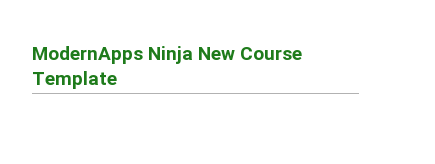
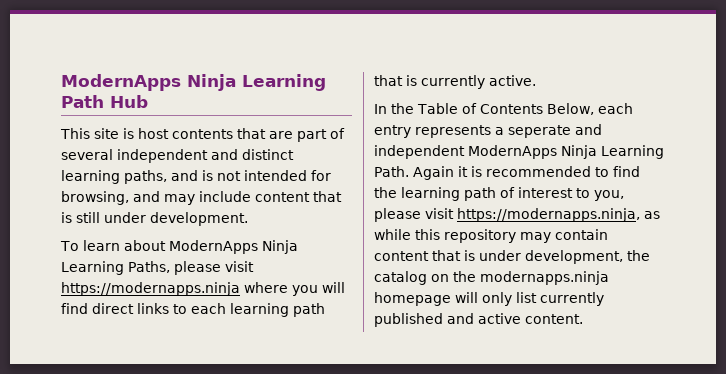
- ModernApps Ninja New Course Template
+ ModernApps Ninja Learning Path Hub
+ This site is host contents that are part of several independent and distinct learning paths, and is not intended for browsing, and may include content that is still under development.
+ To learn about ModernApps Ninja Learning Paths, please visit https://modernapps.ninja where you will find direct links to each learning path that is currently active.
+ In the Table of Contents Below, each entry represents a seperate and independent ModernApps Ninja Learning Path. Again it is recommended to find the learning path of interest to you, please visit https://modernapps.ninja, as while this repository may contain content that is under development, the catalog on the modernapps.ninja homepage will only list currently published and active content.

